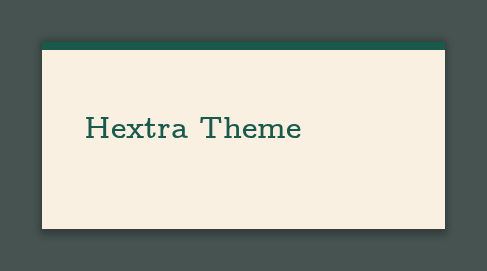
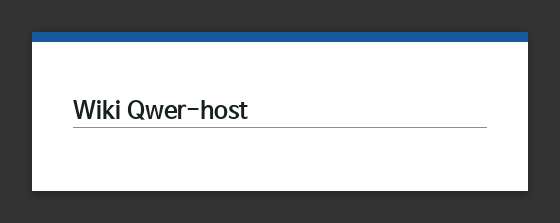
- Hextra Theme
+ Wiki Qwer-host

